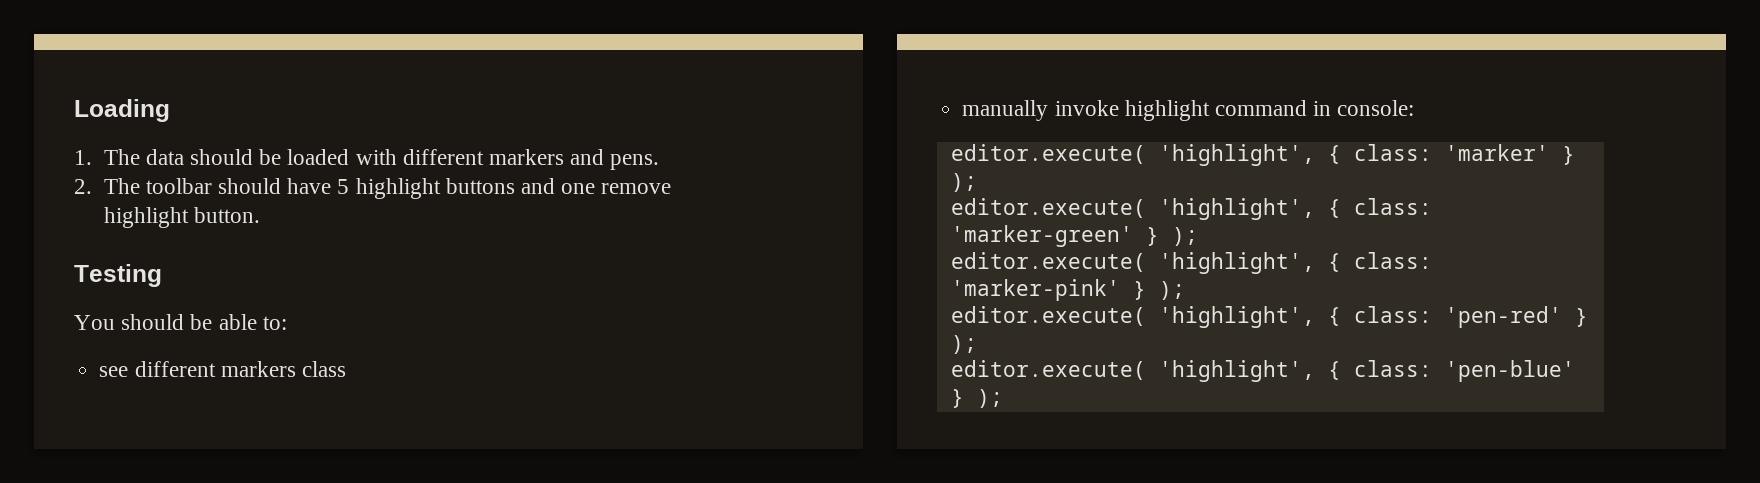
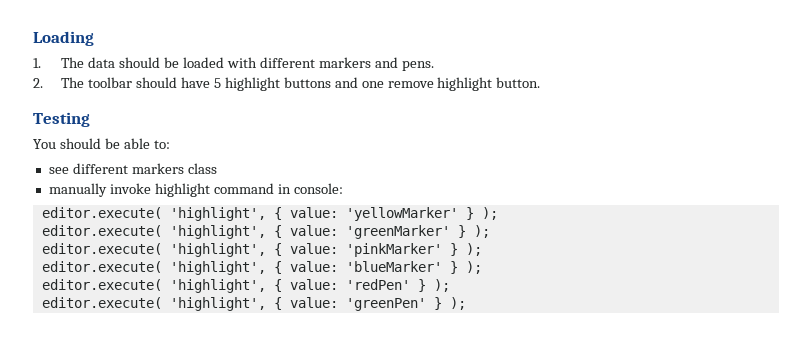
- editor.execute( 'highlight', { class: 'marker' } );
- editor.execute( 'highlight', { class: 'marker-green' } );
- editor.execute( 'highlight', { class: 'marker-pink' } );
- editor.execute( 'highlight', { class: 'pen-red' } );
- editor.execute( 'highlight', { class: 'pen-blue' } );
+ editor.execute( 'highlight', { value: 'yellowMarker' } );
+ editor.execute( 'highlight', { value: 'greenMarker' } );
+ editor.execute( 'highlight', { value: 'pinkMarker' } );
+ editor.execute( 'highlight', { value: 'blueMarker' } );
+ editor.execute( 'highlight', { value: 'redPen' } );
+ editor.execute( 'highlight', { value: 'greenPen' } );

